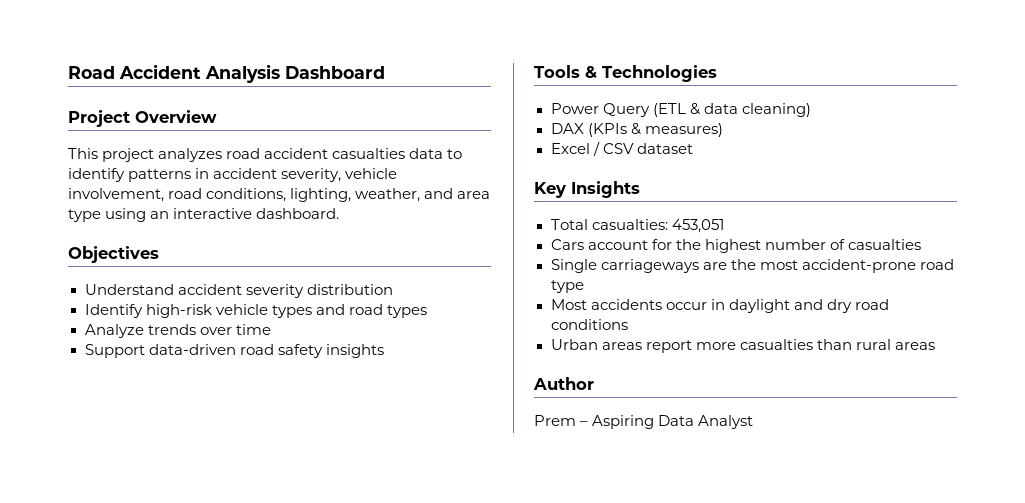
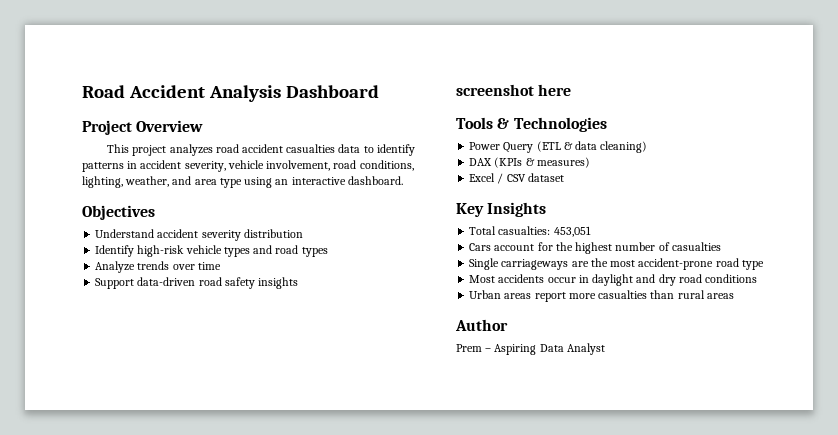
+ screenshot here

